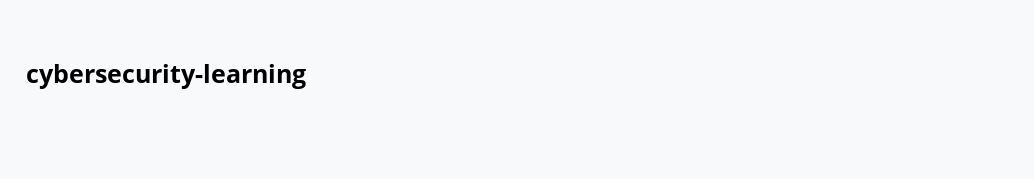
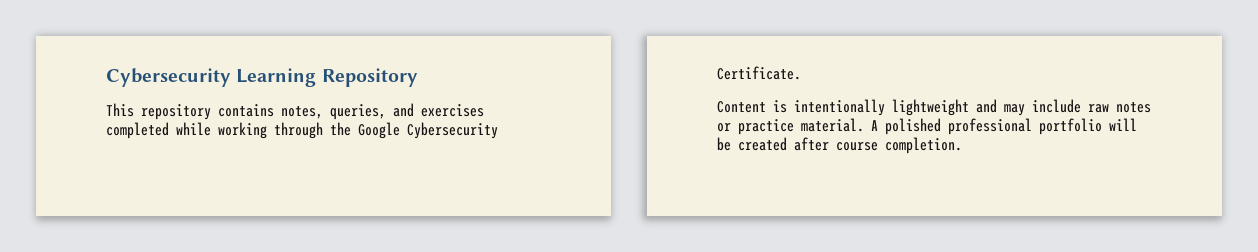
- cybersecurity-learning
+ Cybersecurity Learning Repository
+ This repository contains notes, queries, and exercises completed while working through the Google Cybersecurity Certificate.
+ Content is intentionally lightweight and may include raw notes or practice material. A polished professional portfolio will be created after course completion.

